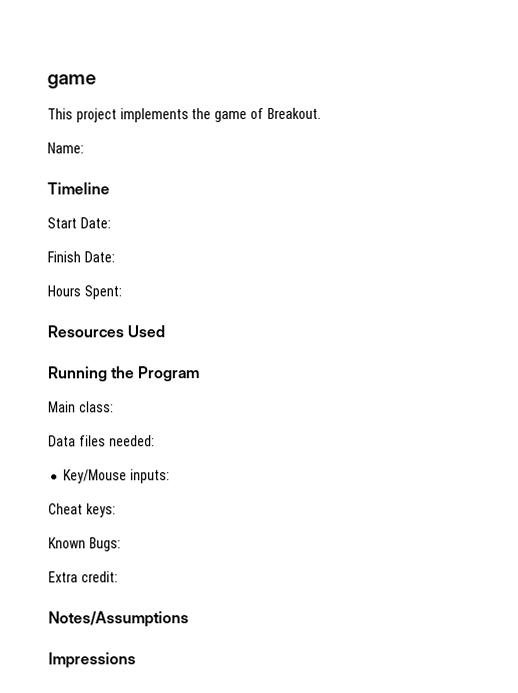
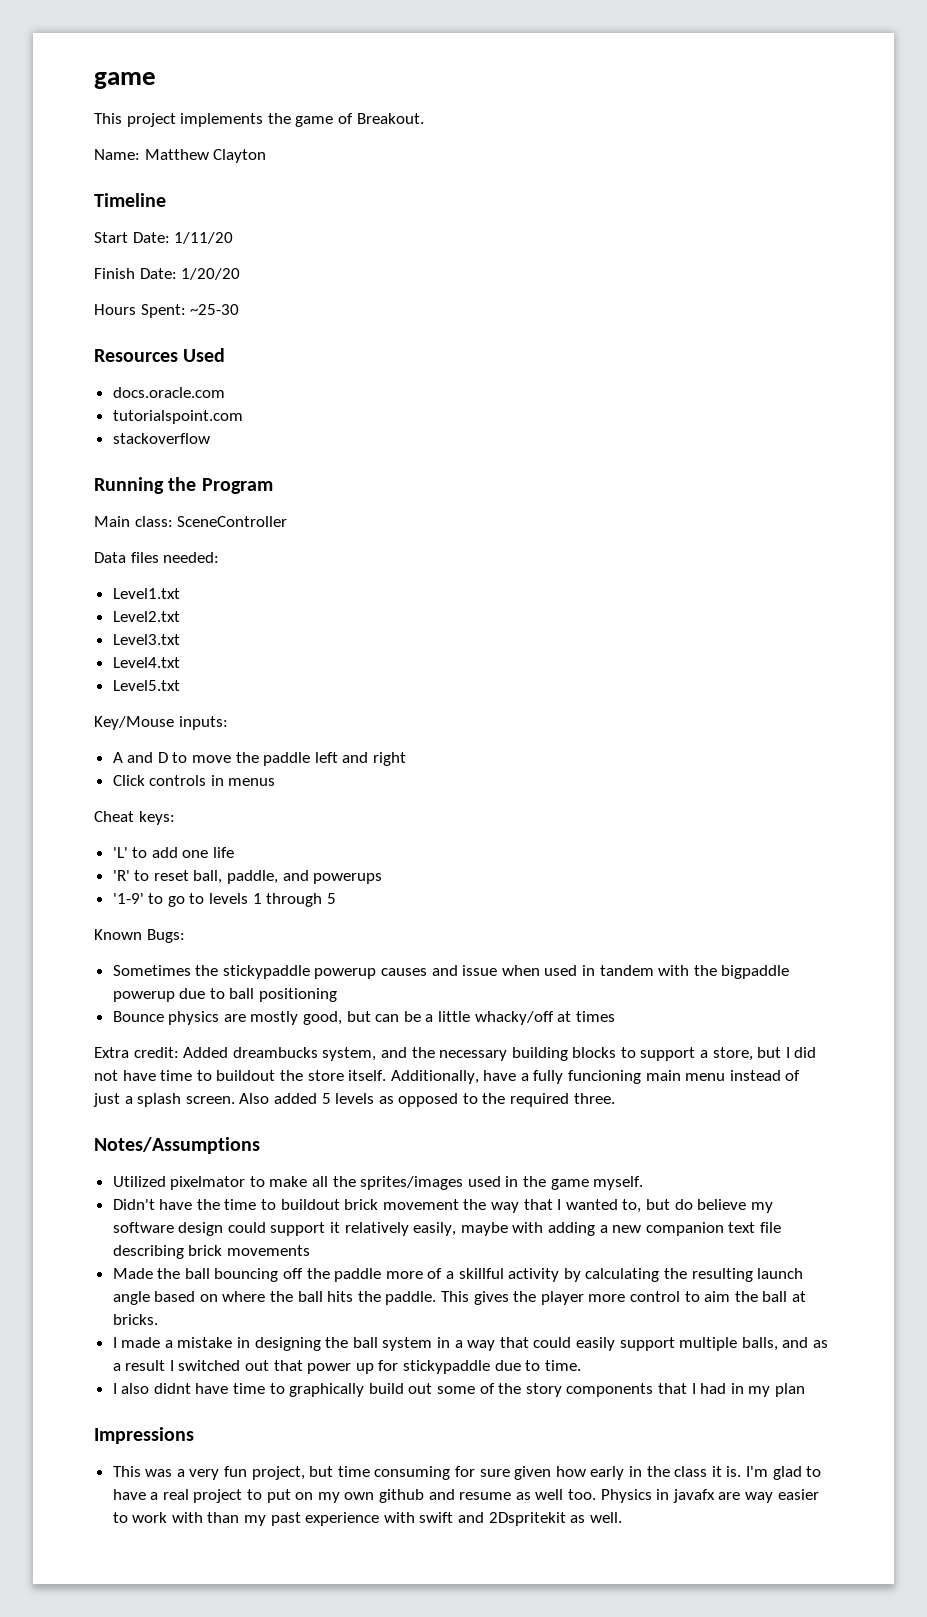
- Name:
+ Name: Matthew Clayton
- Start Date:
+ Start Date: 1/11/20
- Finish Date:
+ Finish Date: 1/20/20
- Hours Spent:
+ Hours Spent: ~25-30
+ docs.oracle.com
+ tutorialspoint.com
+ stackoverflow
- Main class:
+ Main class: SceneController
+ Level1.txt
+ Level2.txt
+ Level3.txt
+ Level4.txt
+ Level5.txt
  Key/Mouse inputs:
+ A and D to move the paddle left and right
+ Click controls in menus
  Cheat keys:
+ 'L' to add one life
+ 'R' to reset ball, paddle, and powerups
+ '1-9' to go to levels 1 through 5
  Known Bugs:
- Extra credit:
+ Sometimes the stickypaddle powerup causes and issue when used in tandem with the bigpaddle powerup due to ball positioning
+ Bounce physics are mostly good, but can be a little whacky/off at times
+ Extra credit: Added dreambucks system, and the necessary building blocks to support a store, but I did not have time to buildout the store itself. Additionally, have a fully funcioning main menu instead of just a splash screen. Also added 5 levels as opposed to the required three.
  Notes/Assumptions
+ Utilized pixelmator to make all the sprites/images used in the game myself.
+ Didn't have the time to buildout brick movement the way that I wanted to, but do believe my software design could support it relatively easily, maybe with adding a new companion text file describing brick movements
+ Made the ball bouncing off the paddle more of a skillful activity by calculating the resulting launch angle based on where the ball hits the paddle. This gives the player more control to aim the ball at bricks.
+ I made a mistake in designing the ball system in a way that could easily support multiple balls, and as a result I switched out that power up for stickypaddle due to time.
+ I also didnt have time to graphically build out some of the story components that I had in my plan
  Impressions
+ This was a very fun project, but time consuming for sure given how early in the class it is. I'm glad to have a real project to put on my own github and resume as well too. Physics in javafx are way easier to work with than my past experience with swift and 2Dspritekit as well.

